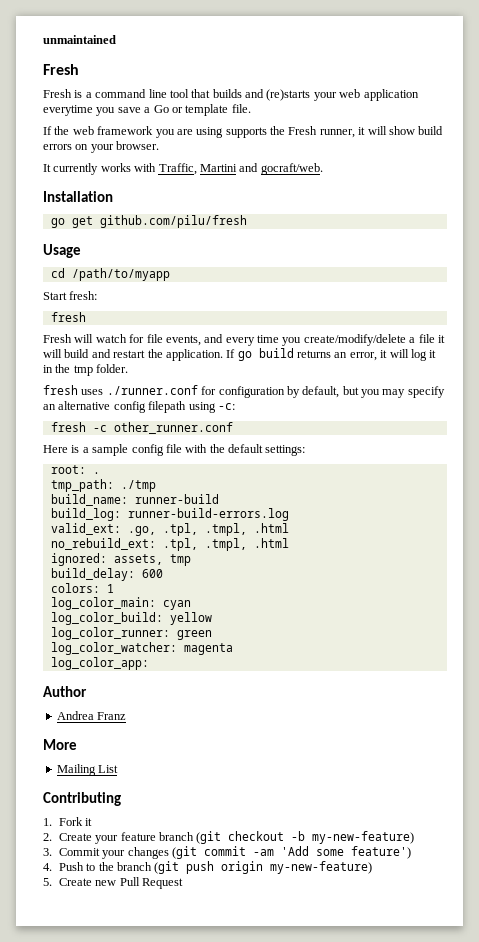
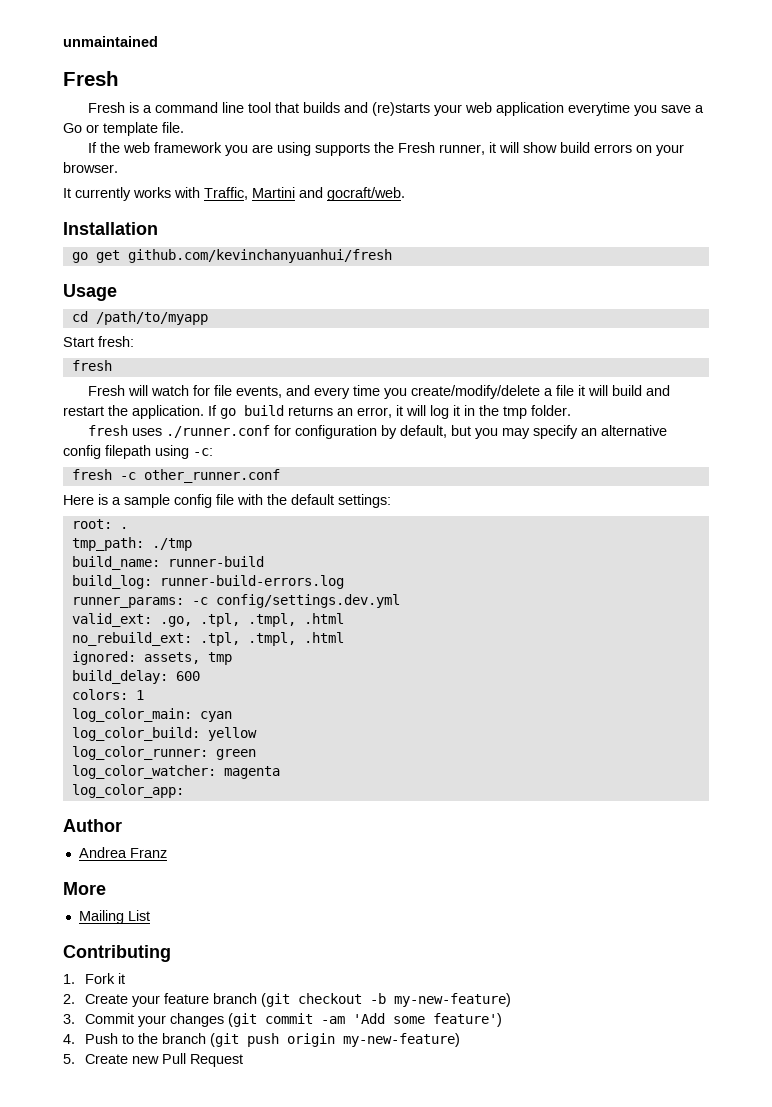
- go get github.com/pilu/fresh
+ go get github.com/kevinchanyuanhui/fresh
+ runner_params: -c config/settings.dev.yml

